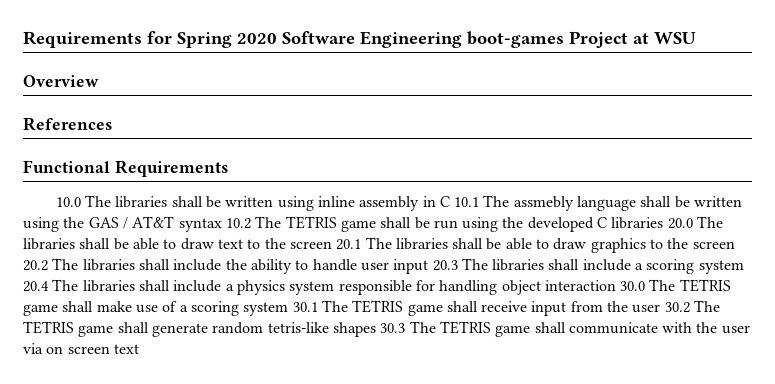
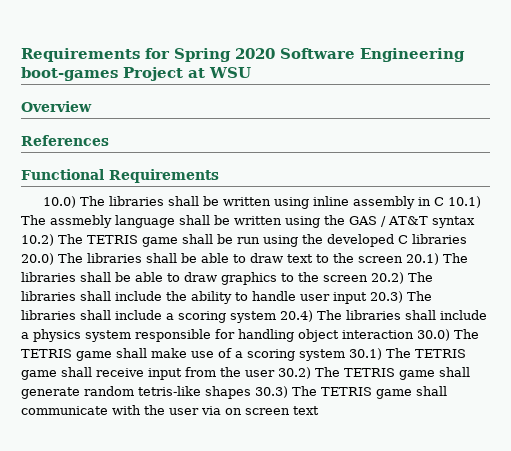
- 10.0 The libraries shall be written using inline assembly in C 10.1 The assmebly language shall be written using the GAS / AT&T syntax 10.2 The TETRIS game shall be run using the developed C libraries 20.0 The libraries shall be able to draw text to the screen 20.1 The libraries shall be able to draw graphics to the screen 20.2 The libraries shall include the ability to handle user input 20.3 The libraries shall include a scoring system 20.4 The libraries shall include a physics system responsible for handling object interaction 30.0 The TETRIS game shall make use of a scoring system 30.1 The TETRIS game shall receive input from the user 30.2 The TETRIS game shall generate random tetris-like shapes 30.3 The TETRIS game shall communicate with the user via on screen text
+ 10.0) The libraries shall be written using inline assembly in C 10.1) The assmebly language shall be written using the GAS / AT&T syntax 10.2) The TETRIS game shall be run using the developed C libraries 20.0) The libraries shall be able to draw text to the screen 20.1) The libraries shall be able to draw graphics to the screen 20.2) The libraries shall include the ability to handle user input 20.3) The libraries shall include a scoring system 20.4) The libraries shall include a physics system responsible for handling object interaction 30.0) The TETRIS game shall make use of a scoring system 30.1) The TETRIS game shall receive input from the user 30.2) The TETRIS game shall generate random tetris-like shapes 30.3) The TETRIS game shall communicate with the user via on screen text

